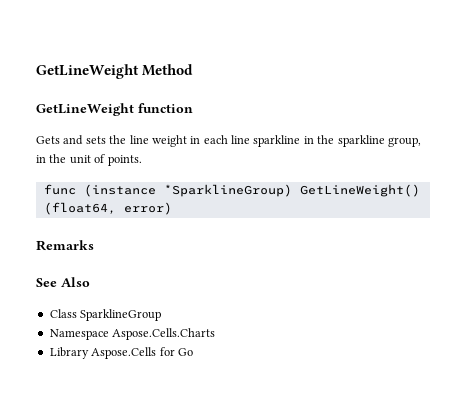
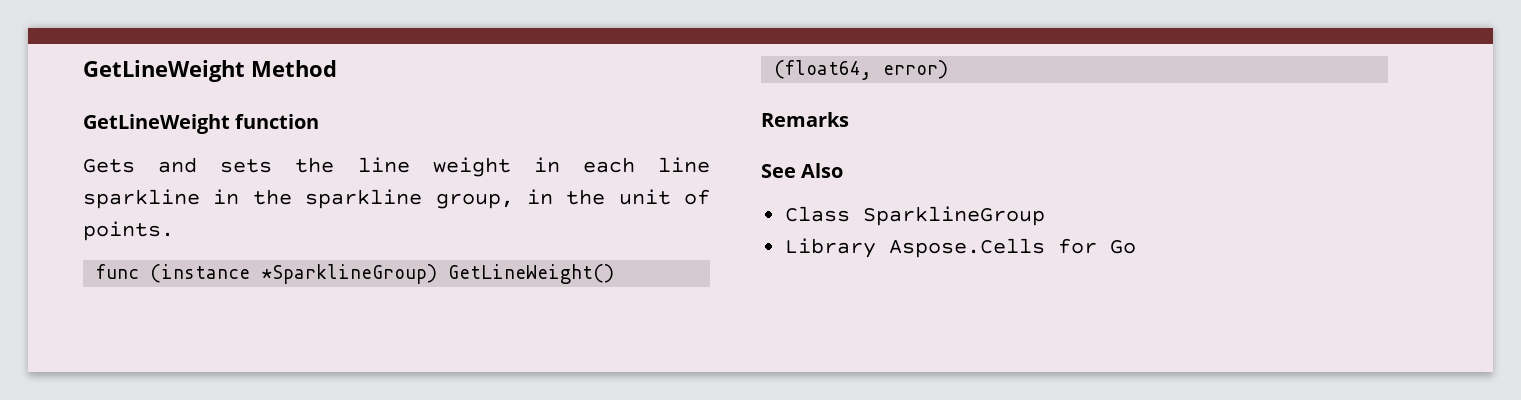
- Namespace Aspose.Cells.Charts

